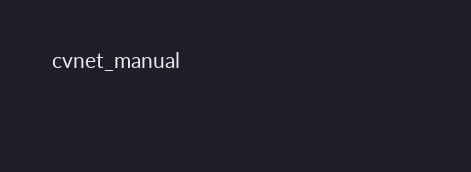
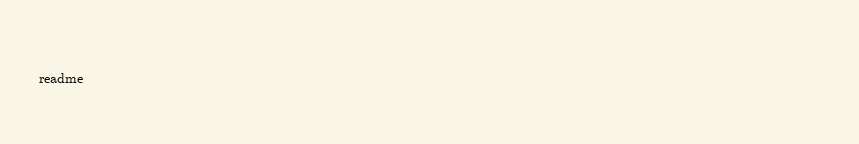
- cvnet_manual
+ readme

